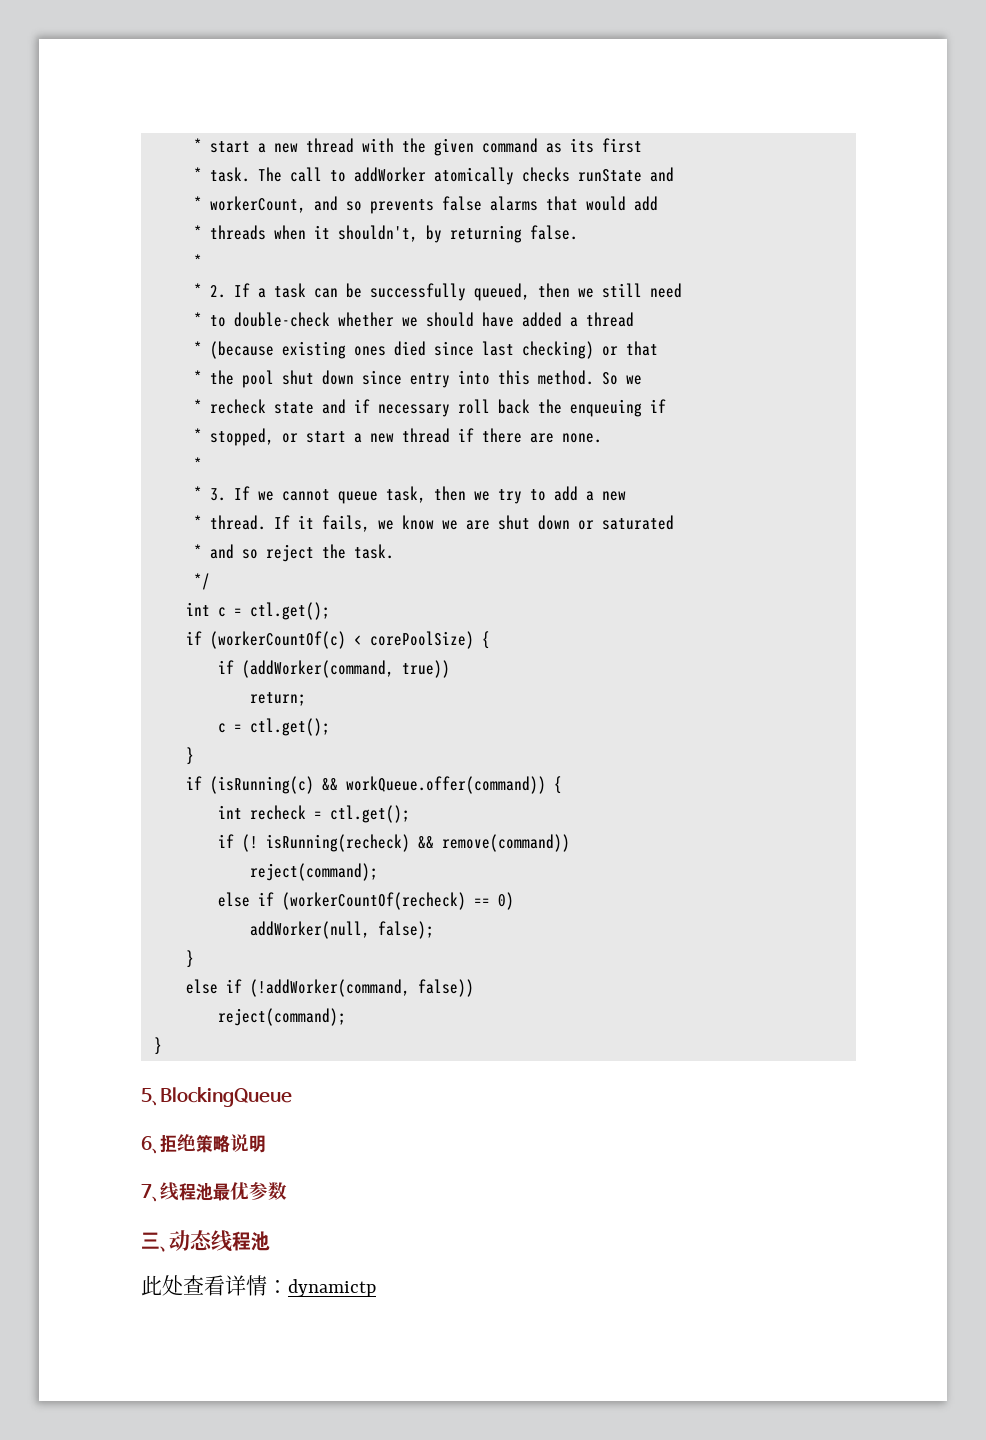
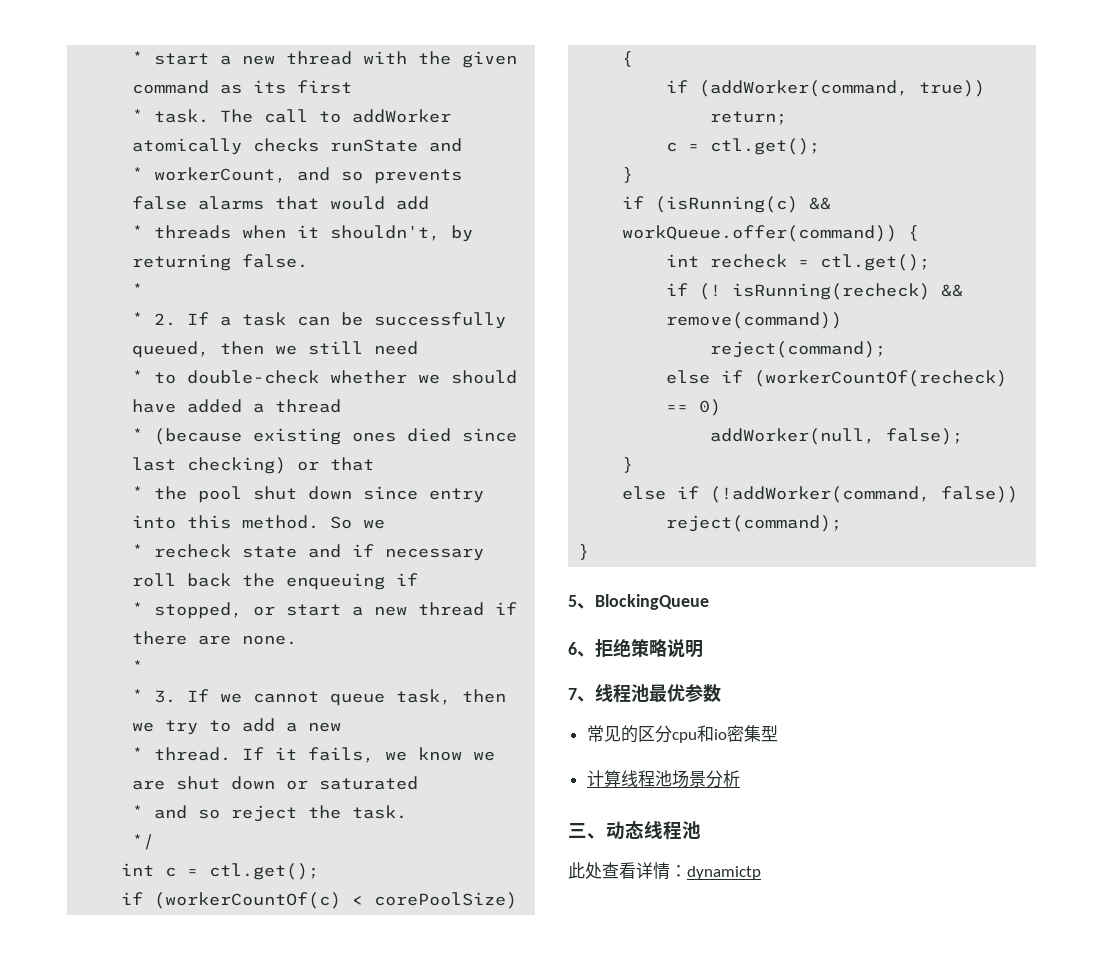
+ 常见的区分cpu和io密集型
+ 计算线程池场景分析

